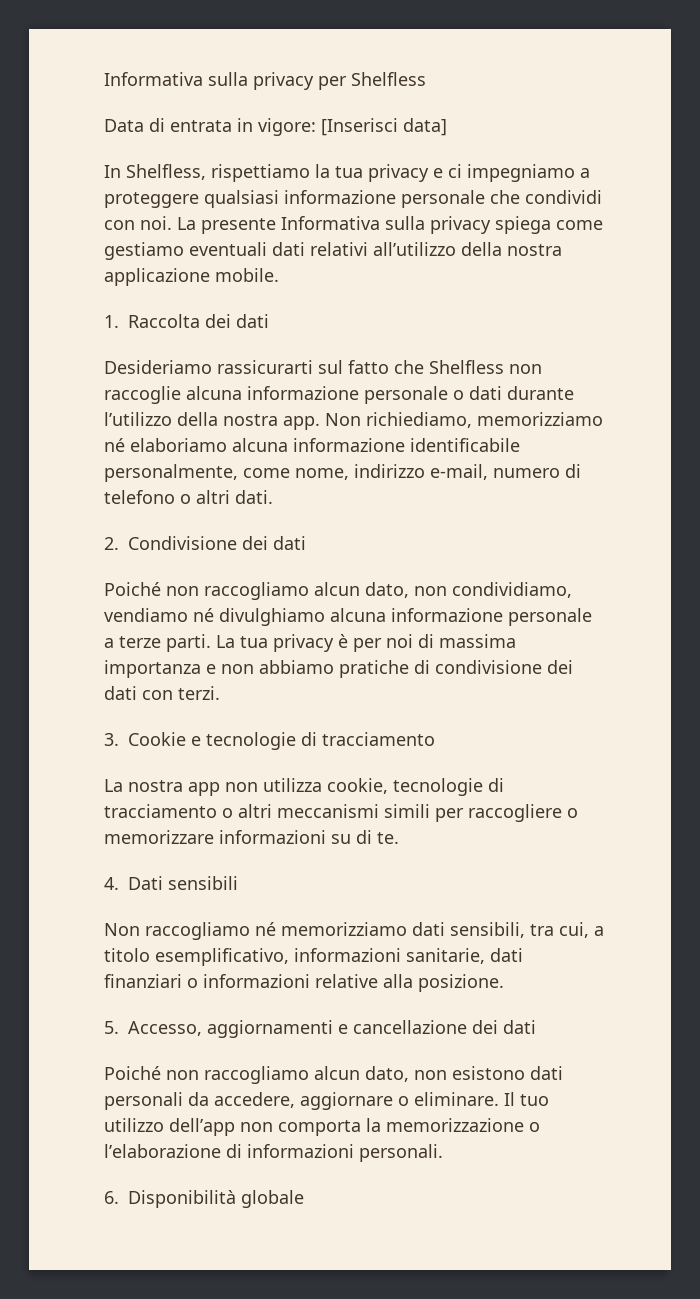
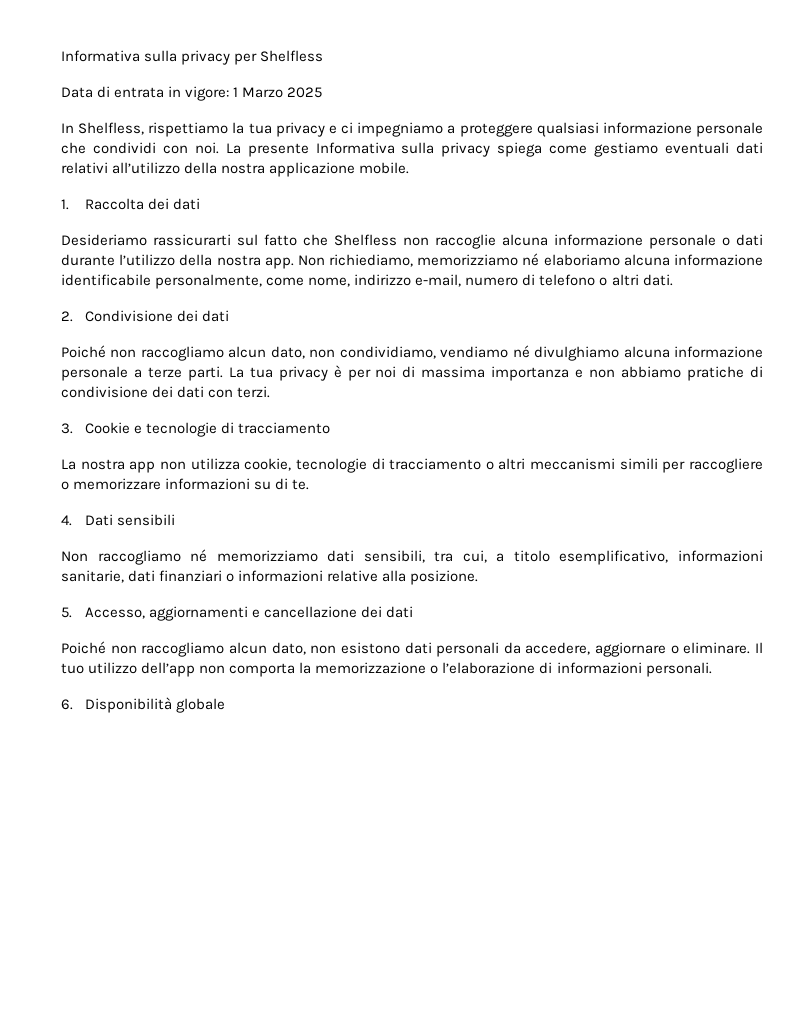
- Data di entrata in vigore: [Inserisci data]
+ Data di entrata in vigore: 1 Marzo 2025

